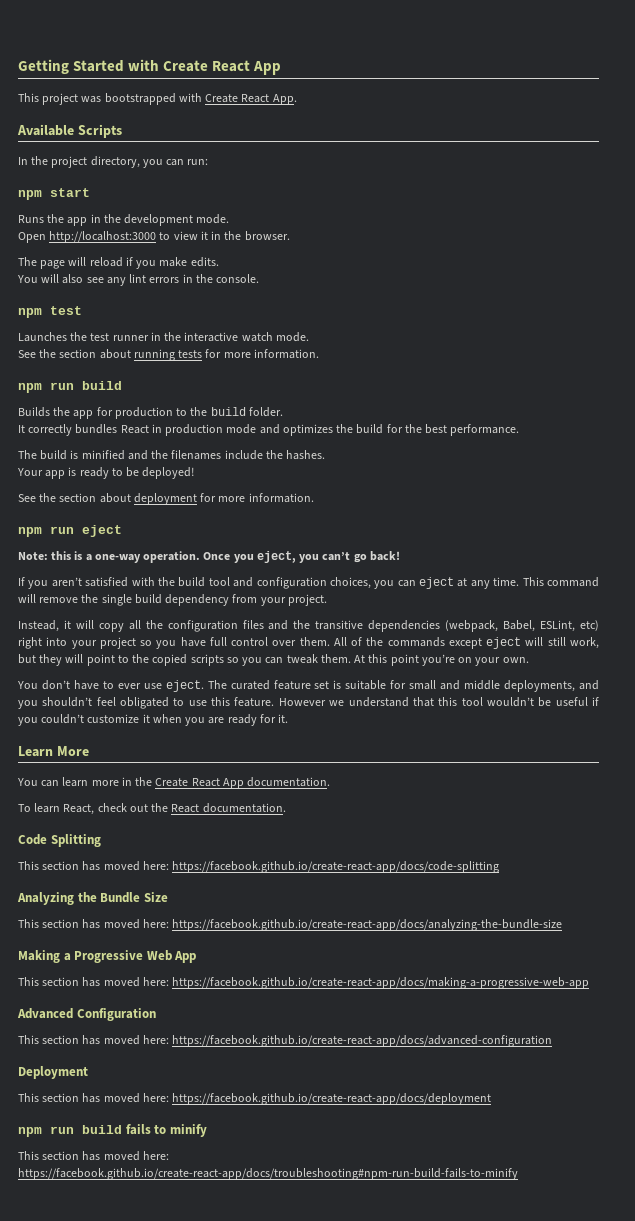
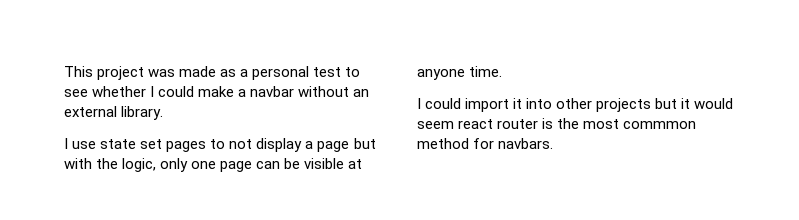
- Getting Started with Create React App
- This project was bootstrapped with Create React App.
- Available Scripts
- In the project directory, you can run:
- npm start
- Runs the app in the development mode.
- Open http://localhost:3000 to view it in the browser.
- The page will reload if you make edits.
- You will also see any lint errors in the console.
- npm test
- Launches the test runner in the interactive watch mode.
- See the section about running tests for more information.
- npm run build
- Builds the app for production to the build folder.
- It correctly bundles React in production mode and optimizes the build for the best performance.
- The build is minified and the filenames include the hashes.
- Your app is ready to be deployed!
- See the section about deployment for more information.
- npm run eject
- Note: this is a one-way operation. Once you eject, you can’t go back!
- If you aren’t satisfied with the build tool and configuration choices, you can eject at any time. This command will remove the single build dependency from your project.
- Instead, it will copy all the configuration files and the transitive dependencies (webpack, Babel, ESLint, etc) right into your project so you have full control over them. All of the commands except eject will still work, but they will point to the copied scripts so you can tweak them. At this point you’re on your own.
- You don’t have to ever use eject. The curated feature set is suitable for small and middle deployments, and you shouldn’t feel obligated to use this feature. However we understand that this tool wouldn’t be useful if you couldn’t customize it when you are ready for it.
- Learn More
- You can learn more in the Create React App documentation.
- To learn React, check out the React documentation.
- Code Splitting
- This section has moved here: https://facebook.github.io/create-react-app/docs/code-splitting
- Analyzing the Bundle Size
- This section has moved here: https://facebook.github.io/create-react-app/docs/analyzing-the-bundle-size
- Making a Progressive Web App
- This section has moved here: https://facebook.github.io/create-react-app/docs/making-a-progressive-web-app
- Advanced Configuration
- This section has moved here: https://facebook.github.io/create-react-app/docs/advanced-configuration
- Deployment
- This section has moved here: https://facebook.github.io/create-react-app/docs/deployment
- npm run build fails to minify
- This section has moved here: https://facebook.github.io/create-react-app/docs/troubleshooting#npm-run-build-fails-to-minify
+ This project was made as a personal test to see whether I could make a navbar without an external library.
+ I use state set pages to not display a page but with the logic, only one page can be visible at anyone time.
+ I could import it into other projects but it would seem react router is the most commmon method for navbars.

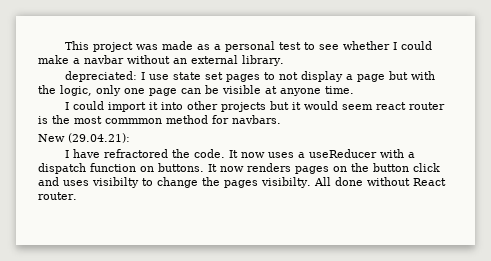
- I use state set pages to not display a page but with the logic, only one page can be visible at anyone time.
+ depreciated: I use state set pages to not display a page but with the logic, only one page can be visible at anyone time.
+ New (29.04.21):
+ I have refractored the code. It now uses a useReducer with a dispatch function on buttons. It now renders pages on the button click and uses visibilty to change the pages visibilty. All done without React router.

